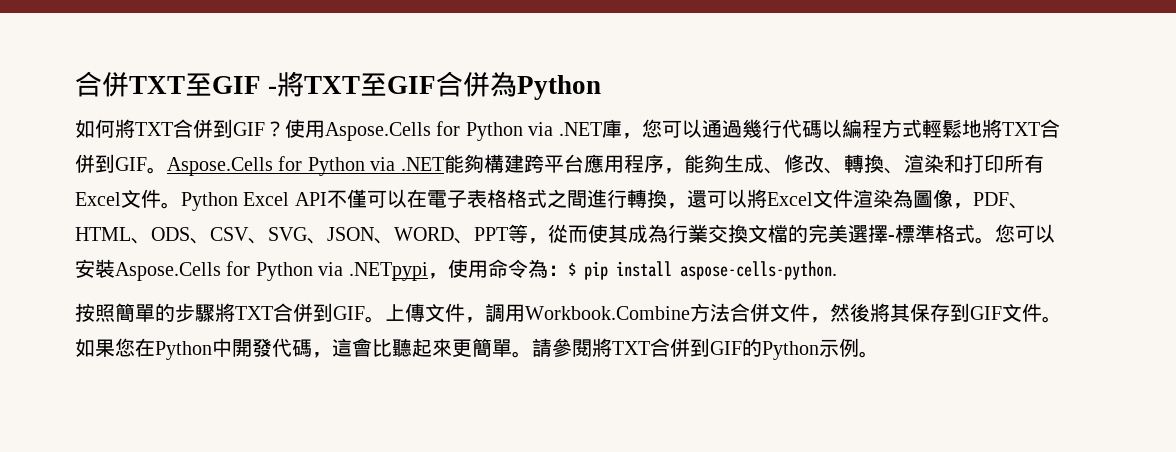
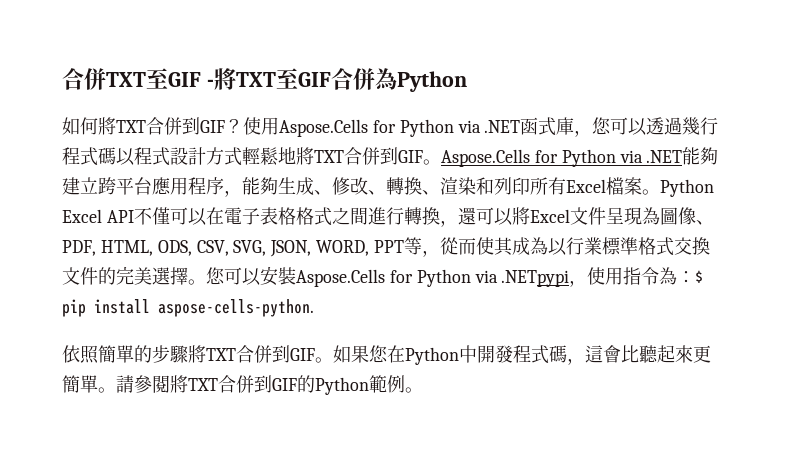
- 使用Aspose.Cells for Python via .NET庫，您可以通過幾行代碼以編程方式輕鬆地將TXT合併到GIF。
+ 使用Aspose.Cells for Python via .NET函式庫，您可以透過幾行程式碼以程式設計方式輕鬆地將TXT合併到GIF。
- Aspose.Cells for Python via .NET能夠構建跨平台應用程序，能夠生成、修改、轉換、渲染和打印所有Excel文件。
+ Aspose.Cells for Python via .NET能夠建立跨平台應用程序，能夠生成、修改、轉換、渲染和列印所有Excel檔案。
- Python Excel API不僅可以在電子表格格式之間進行轉換，還可以將Excel文件渲染為圖像，PDF、HTML、ODS、CSV、SVG、JSON、WORD、PPT等，從而使其成為行業交換文檔的完美選擇-標準格式。
+ Python Excel API不僅可以在電子表格格式之間進行轉換，還可以將Excel文件呈現為圖像、PDF, HTML, ODS, CSV, SVG, JSON, WORD, PPT等，從而使其成為以行業標準格式交換文件的完美選擇。
- 您可以安裝Aspose.Cells for Python via .NETpypi，使用命令為：$ pip install aspose-cells-python.
+ 您可以安裝Aspose.Cells for Python via .NETpypi，使用指令為：$ pip install aspose-cells-python.
- 按照簡單的步驟將TXT合併到GIF。
+ 依照簡單的步驟將TXT合併到GIF。
- 上傳文件，調用Workbook.Combine方法合併文件，然後將其保存到GIF文件。
- 如果您在Python中開發代碼，這會比聽起來更簡單。
+ 如果您在Python中開發程式碼，這會比聽起來更簡單。
- 請參閱將TXT合併到GIF的Python示例。
+ 請參閱將TXT合併到GIF的Python範例。

